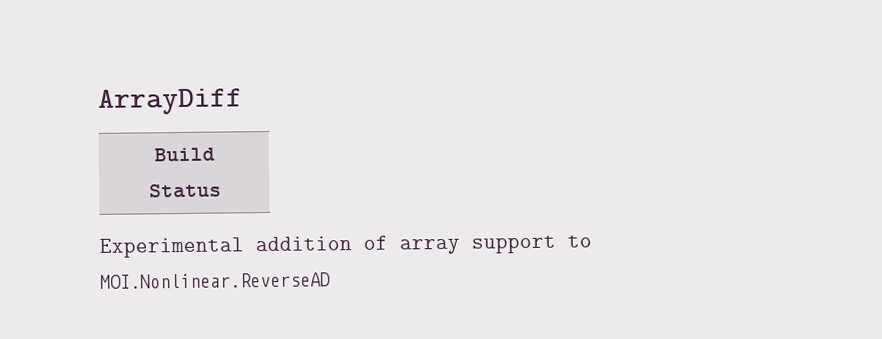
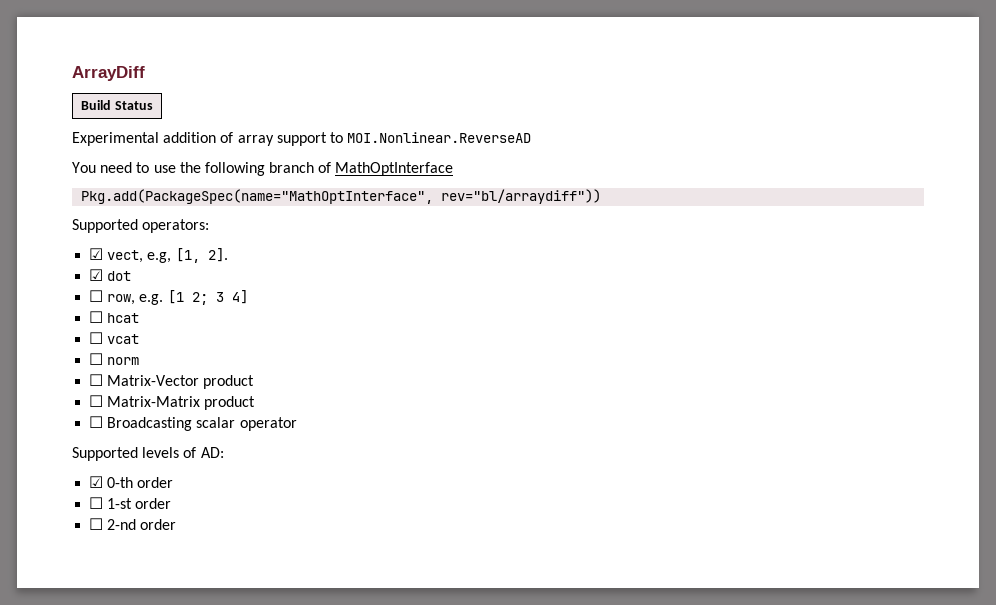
+ You need to use the following branch of MathOptInterface
+ Pkg.add(PackageSpec(name="MathOptInterface", rev="bl/arraydiff"))
+ Supported operators:
+ ☑ vect, e.g, [1, 2].
+ ☑ dot
+ ☐ row, e.g. [1 2; 3 4]
+ ☐ hcat
+ ☐ vcat
+ ☐ norm
+ ☐ Matrix-Vector product
+ ☐ Matrix-Matrix product
+ ☐ Broadcasting scalar operator
+ Supported levels of AD:
+ ☑ 0-th order
+ ☐ 1-st order
+ ☐ 2-nd order

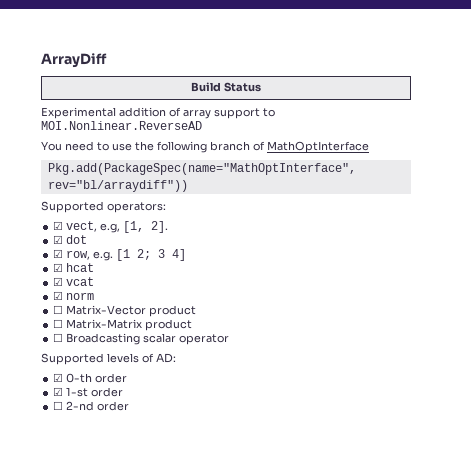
- ☐ row, e.g. [1 2; 3 4]
+ ☑ row, e.g. [1 2; 3 4]
- ☐ hcat
+ ☑ hcat
- ☐ vcat
+ ☑ vcat
- ☐ norm
+ ☑ norm
- ☐ 1-st order
+ ☑ 1-st order

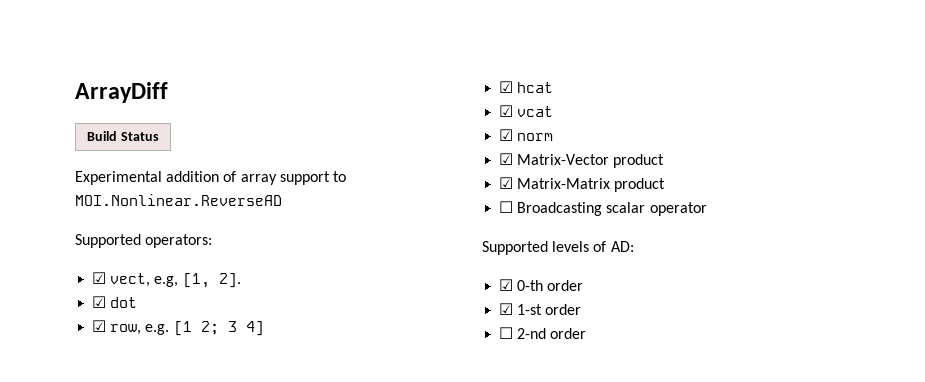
- You need to use the following branch of MathOptInterface
- Pkg.add(PackageSpec(name="MathOptInterface", rev="bl/arraydiff"))
- ☐ Matrix-Vector product
+ ☑ Matrix-Vector product
- ☐ Matrix-Matrix product
+ ☑ Matrix-Matrix product

